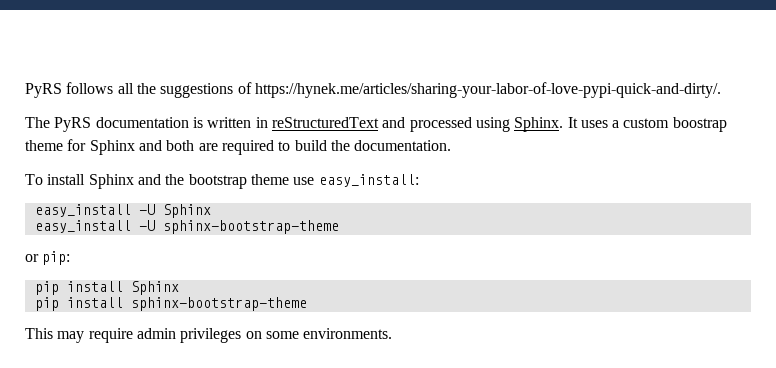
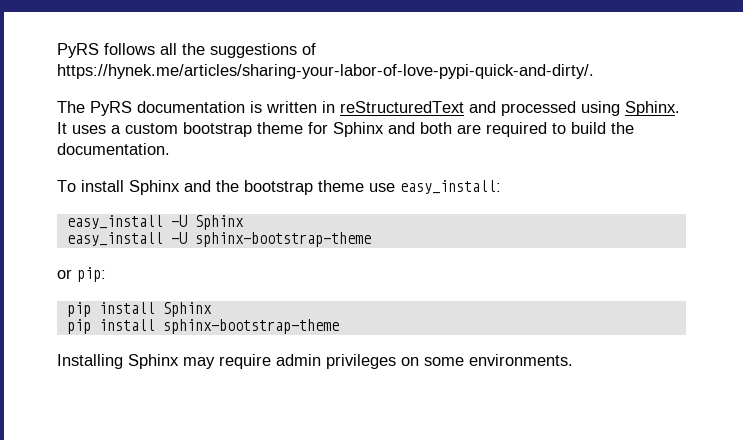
- It uses a custom boostrap theme for Sphinx and both are required to build the documentation.
+ It uses a custom bootstrap theme for Sphinx and both are required to build the documentation.
- This may require admin privileges on some environments.
+ Installing Sphinx may require admin privileges on some environments.

